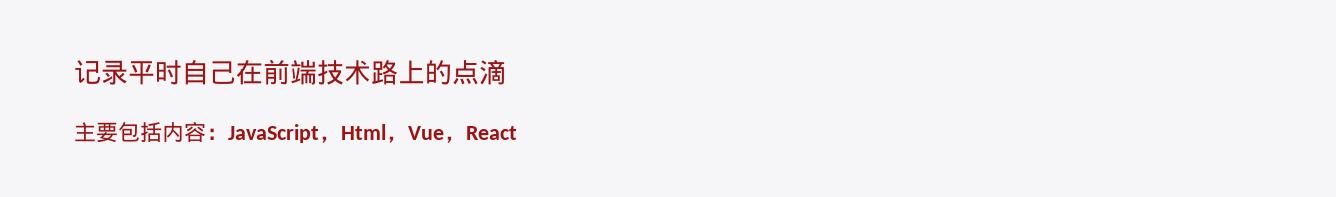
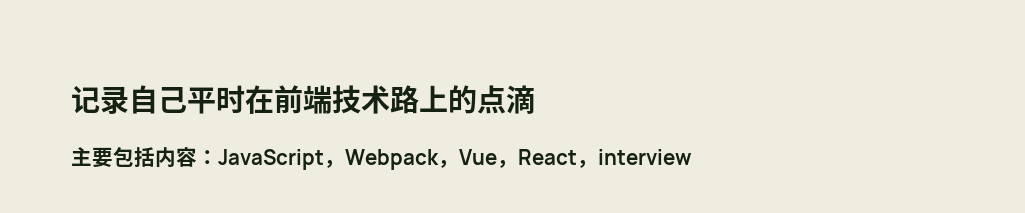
- 记录平时自己在前端技术路上的点滴
+ 记录自己平时在前端技术路上的点滴
- 主要包括内容：JavaScript，Html，Vue，React
+ 主要包括内容：JavaScript，Webpack，Vue，React，interview

